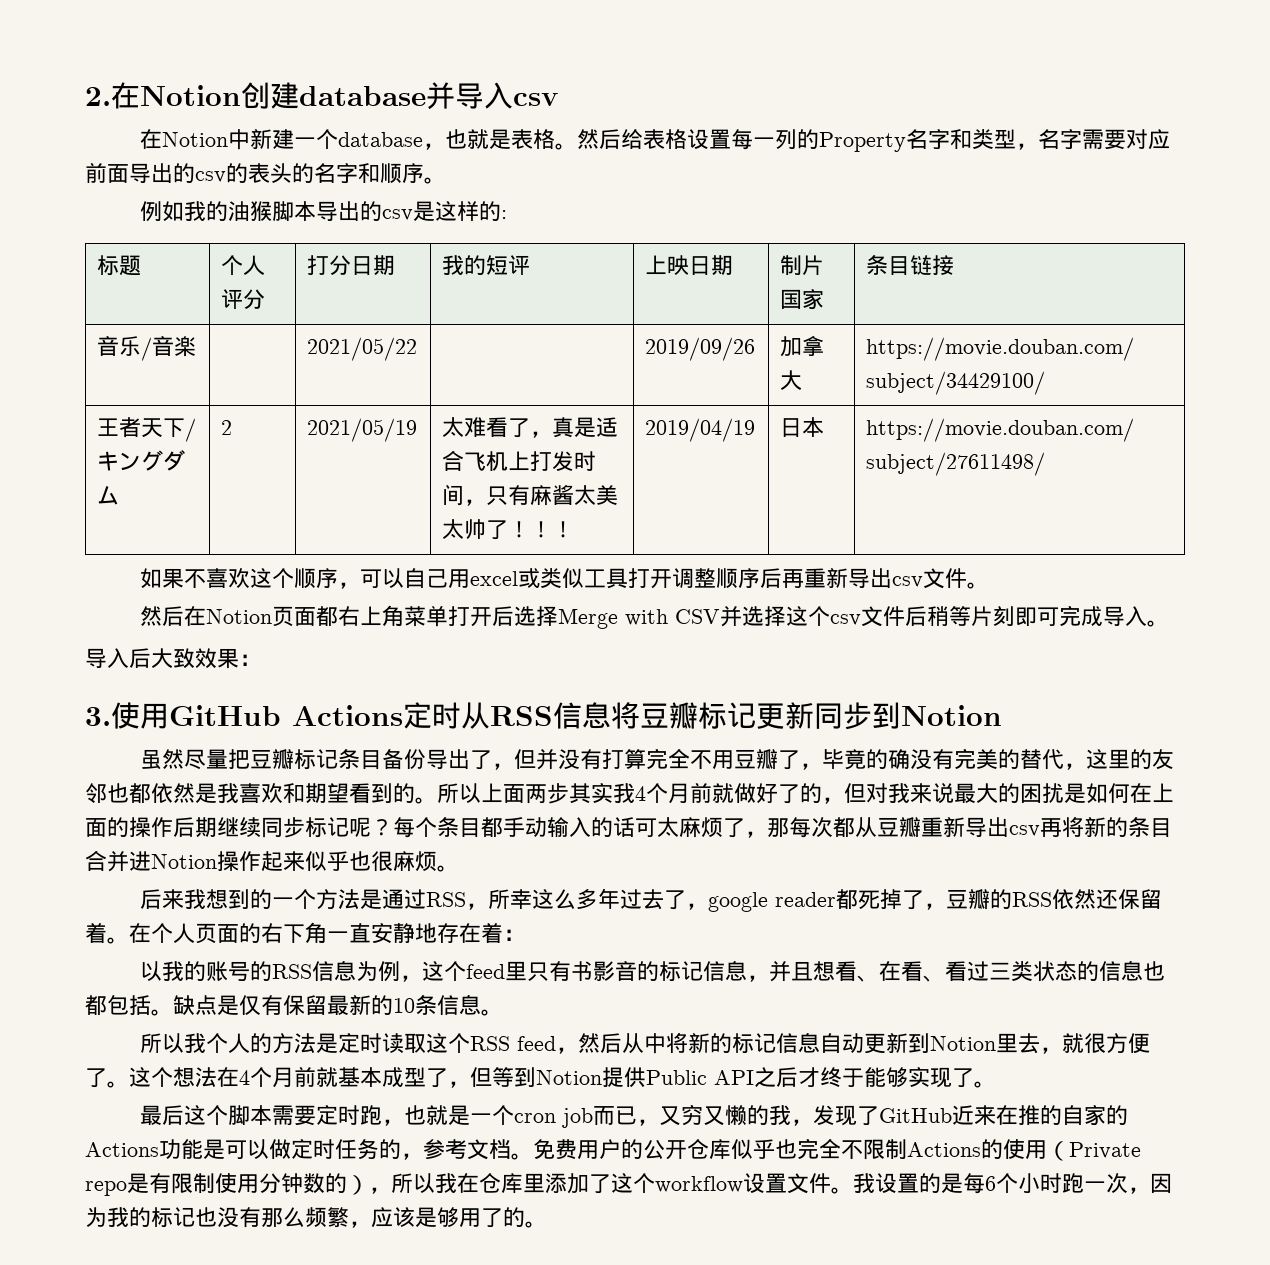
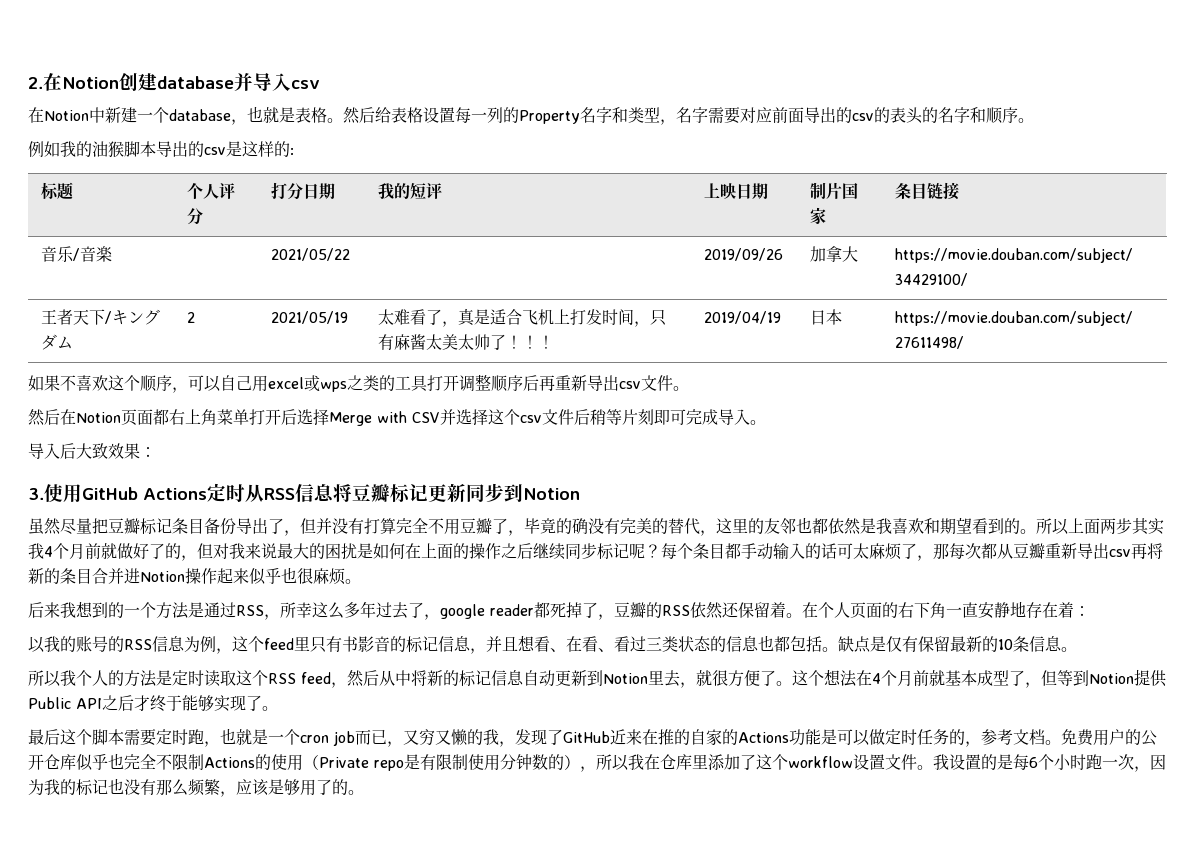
- 如果不喜欢这个顺序，可以自己用excel或类似工具打开调整顺序后再重新导出csv文件。
+ 如果不喜欢这个顺序，可以自己用excel或wps之类的工具打开调整顺序后再重新导出csv文件。
- 所以上面两步其实我4个月前就做好了的，但对我来说最大的困扰是如何在上面的操作后期继续同步标记呢？
+ 所以上面两步其实我4个月前就做好了的，但对我来说最大的困扰是如何在上面的操作之后继续同步标记呢？

